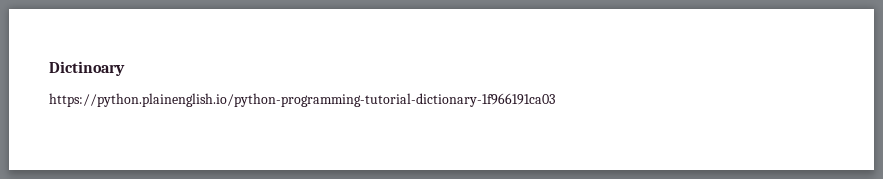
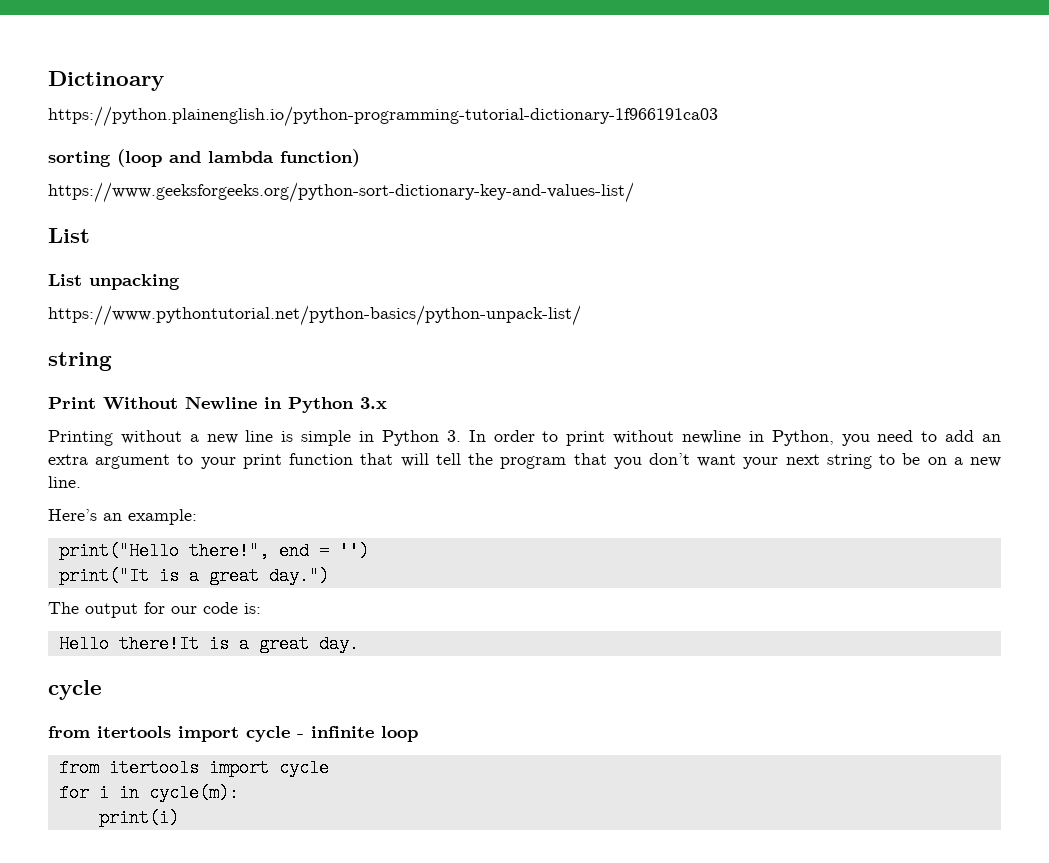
+ sorting (loop and lambda function)
+ https://www.geeksforgeeks.org/python-sort-dictionary-key-and-values-list/
+ List
+ List unpacking
+ https://www.pythontutorial.net/python-basics/python-unpack-list/
+ string
+ Print Without Newline in Python 3.x
+ Printing without a new line is simple in Python 3. In order to print without newline in Python, you need to add an extra argument to your print function that will tell the program that you don’t want your next string to be on a new line.
+ Here’s an example:
+ print("Hello there!", end = '')
+ print("It is a great day.")
+ The output for our code is:
+ Hello there!It is a great day.
+ cycle
+ from itertools import cycle - infinite loop
+ from itertools import cycle
+ for i in cycle(m):
+ print(i)

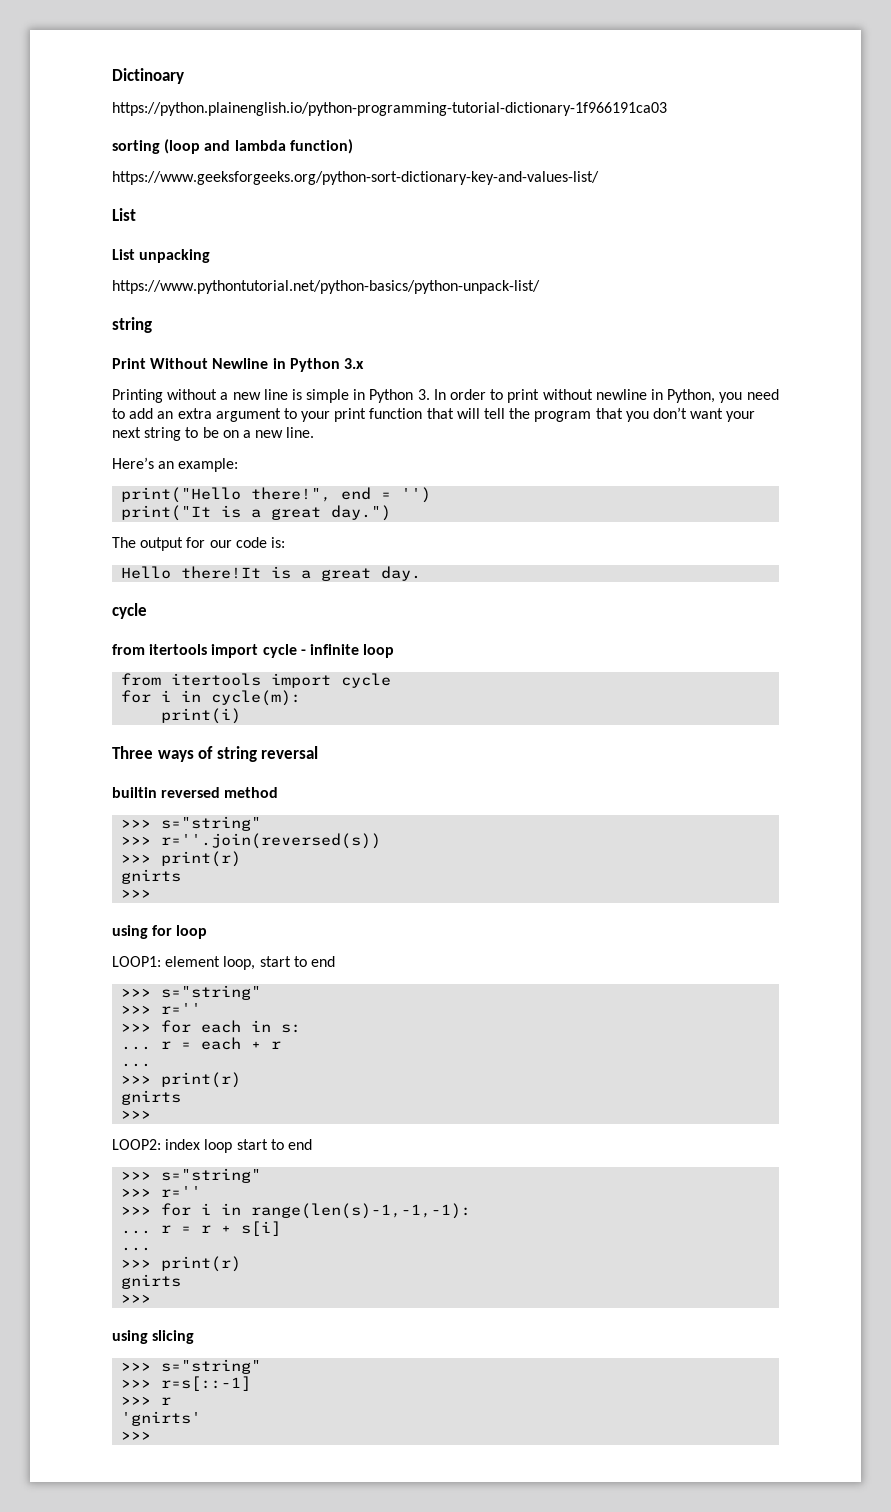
+ Three ways of string reversal
+ builtin reversed method
+ >>> s="string"
+ >>> r=''.join(reversed(s))
+ >>> print(r)
+ gnirts
+ >>>
+ using for loop
+ LOOP1: element loop, start to end
+ >>> s="string"
+ >>> r=''
+ >>> for each in s:
+ ... r = each + r
+ ...
+ >>> print(r)
+ gnirts
+ >>>
+ LOOP2: index loop start to end
+ >>> s="string"
+ >>> r=''
+ >>> for i in range(len(s)-1,-1,-1):
+ ... r = r + s[i]
+ ...
+ >>> print(r)
+ gnirts
+ >>>
+ using slicing
+ >>> s="string"
+ >>> r=s[::-1]
+ >>> r
+ 'gnirts'
+ >>>

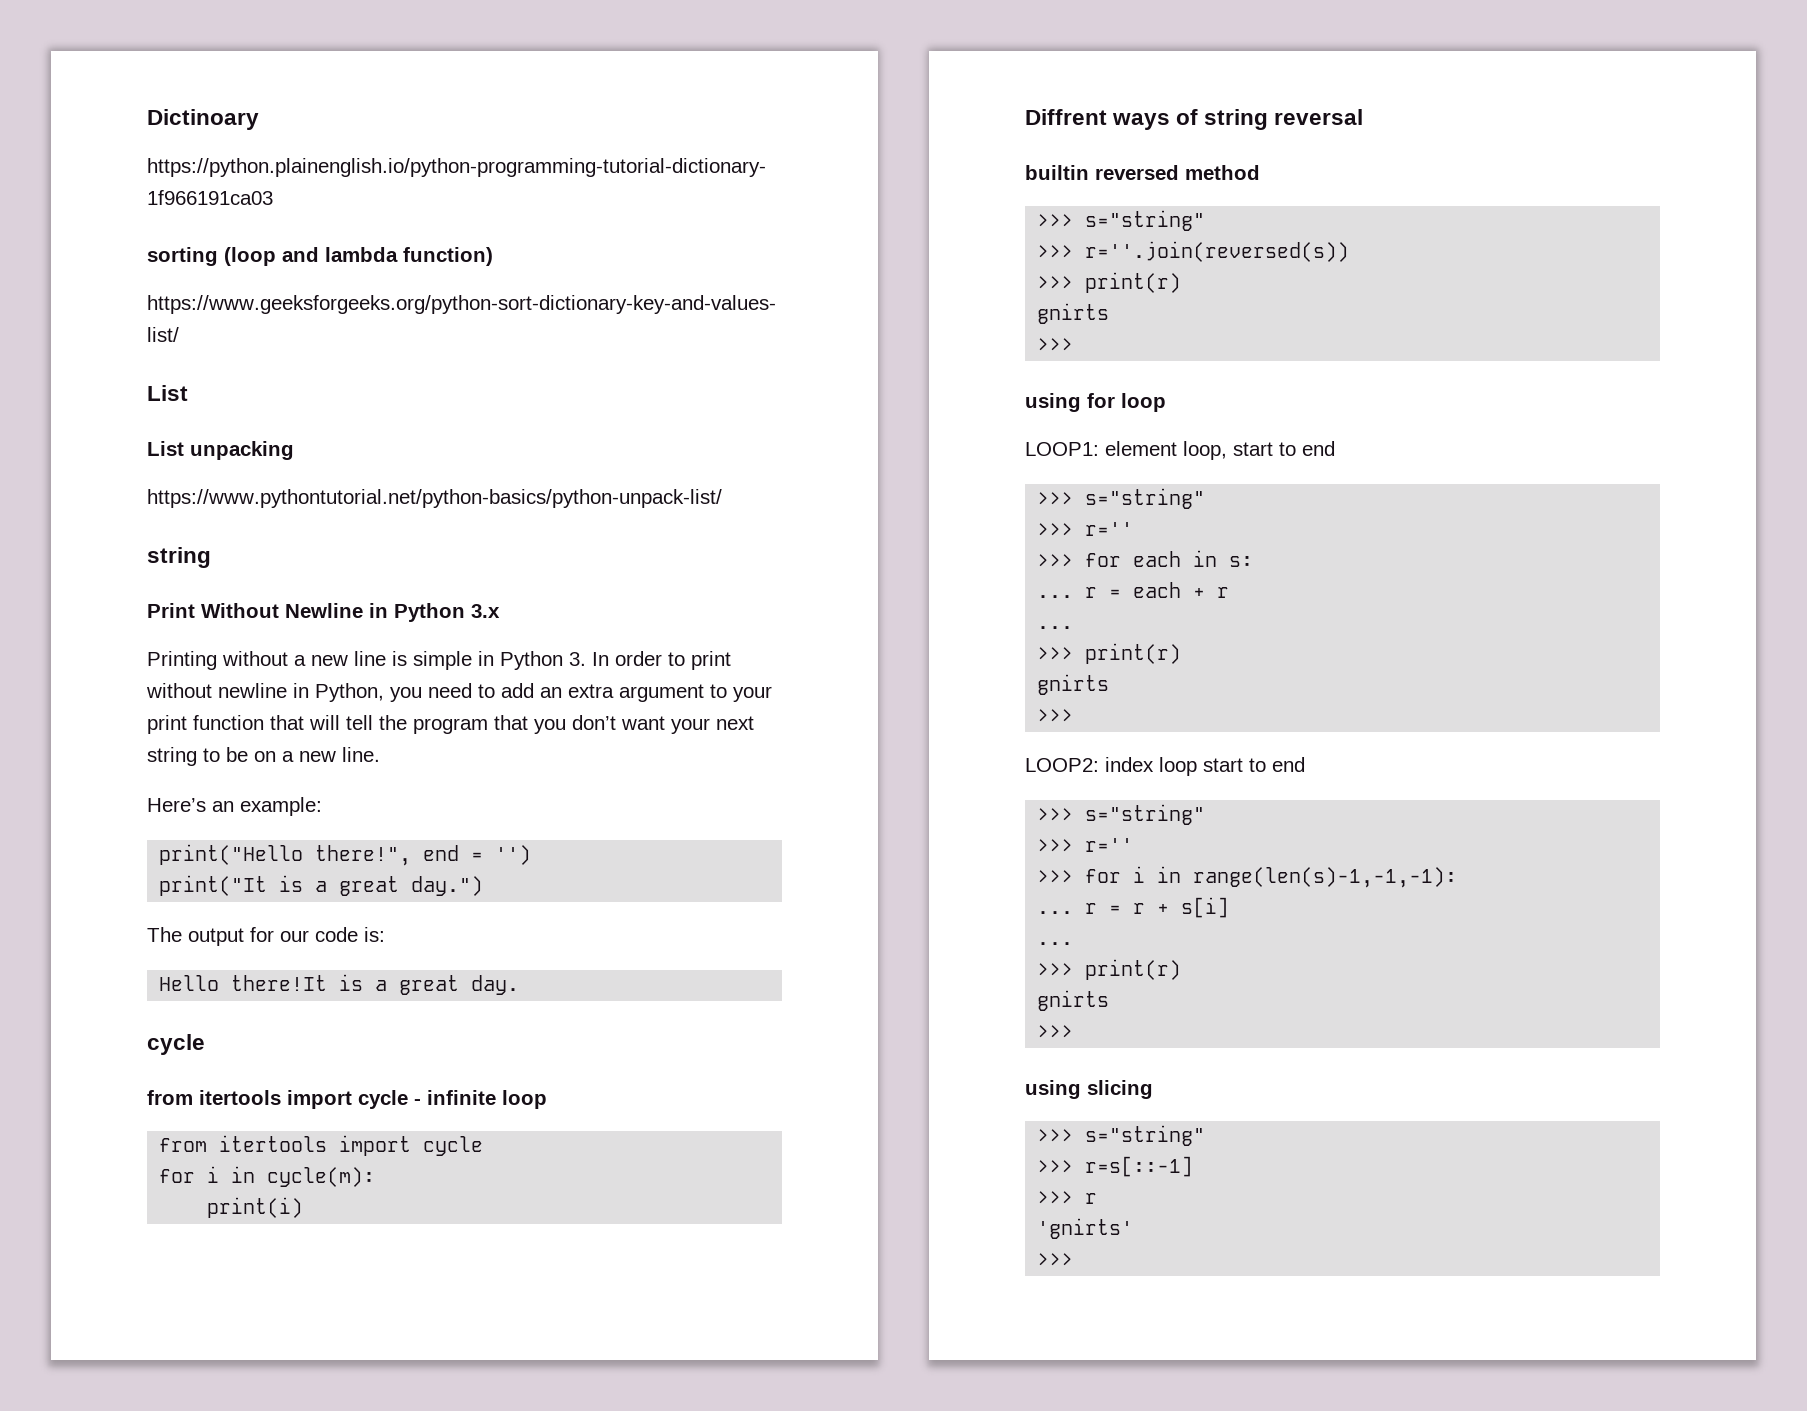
- Three ways of string reversal
+ Diffrent ways of string reversal

